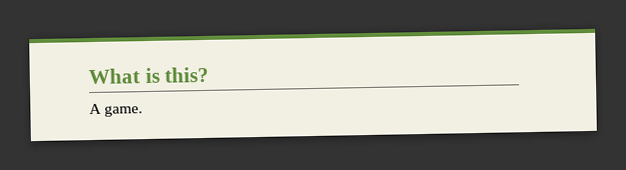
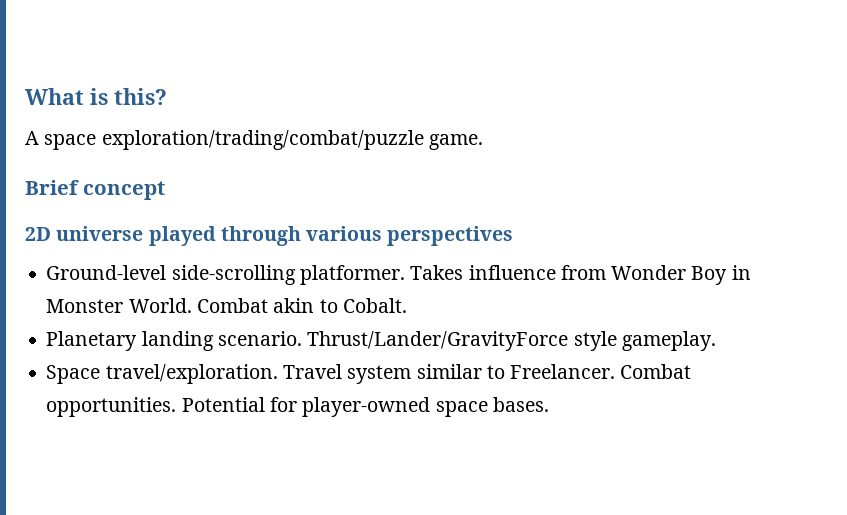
- A game.
+ A space exploration/trading/combat/puzzle game.
+ Brief concept
+ 2D universe played through various perspectives
+ Ground-level side-scrolling platformer. Takes influence from Wonder Boy in Monster World. Combat akin to Cobalt.
+ Planetary landing scenario. Thrust/Lander/GravityForce style gameplay.
+ Space travel/exploration. Travel system similar to Freelancer. Combat opportunities. Potential for player-owned space bases.

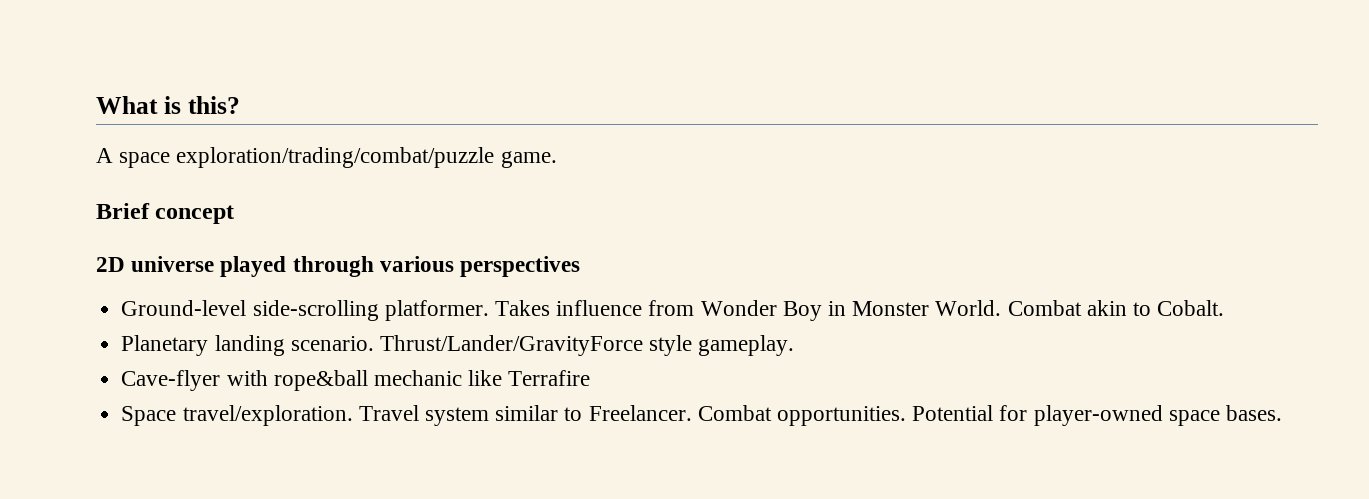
+ Cave-flyer with rope&ball mechanic like Terrafire

